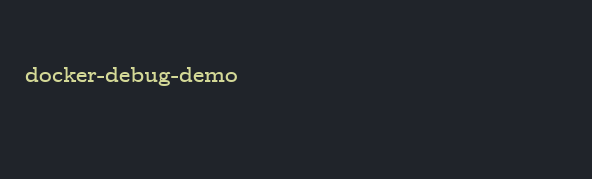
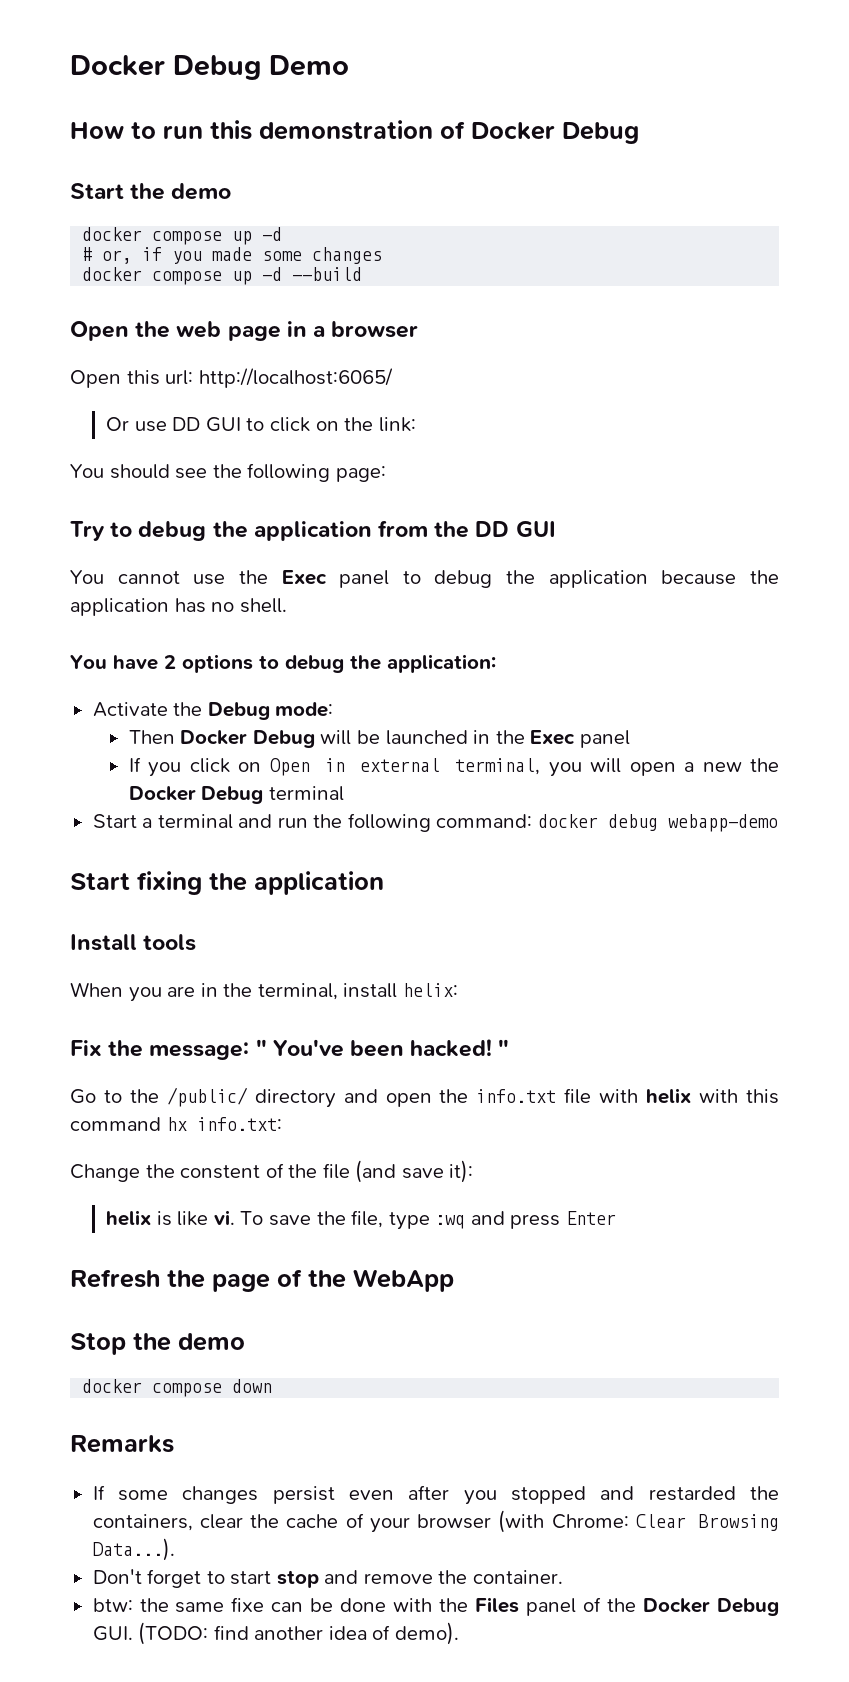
- docker-debug-demo
+ Docker Debug Demo
+ How to run this demonstration of Docker Debug
+ Start the demo
+ docker compose up -d
+ # or, if you made some changes
+ docker compose up -d --build
+ Open the web page in a browser
+ Open this url: http://localhost:6065/
+ Or use DD GUI to click on the link:
+ You should see the following page:
+ Try to debug the application from the DD GUI
+ You cannot use the Exec panel to debug the application because the application has no shell.
+ You have 2 options to debug the application:
+ Activate the Debug mode:
+ Then Docker Debug will be launched in the Exec panel
+ If you click on Open in external terminal, you will open a new the Docker Debug terminal
+ Start a terminal and run the following command: docker debug webapp-demo
+ Start fixing the application
+ Install tools
+ When you are in the terminal, install helix:
+ Fix the message: " You've been hacked! "
+ Go to the /public/ directory and open the info.txt file with helix with this command hx info.txt:
+ Change the constent of the file (and save it):
+ helix is like vi. To save the file, type :wq and press Enter
+ Refresh the page of the WebApp
+ Stop the demo
+ docker compose down
+ Remarks
+ If some changes persist even after you stopped and restarded the containers, clear the cache of your browser (with Chrome: Clear Browsing Data...).
+ Don't forget to start stop and remove the container.
+ btw: the same fixe can be done with the Files panel of the Docker Debug GUI. (TODO: find another idea of demo).

